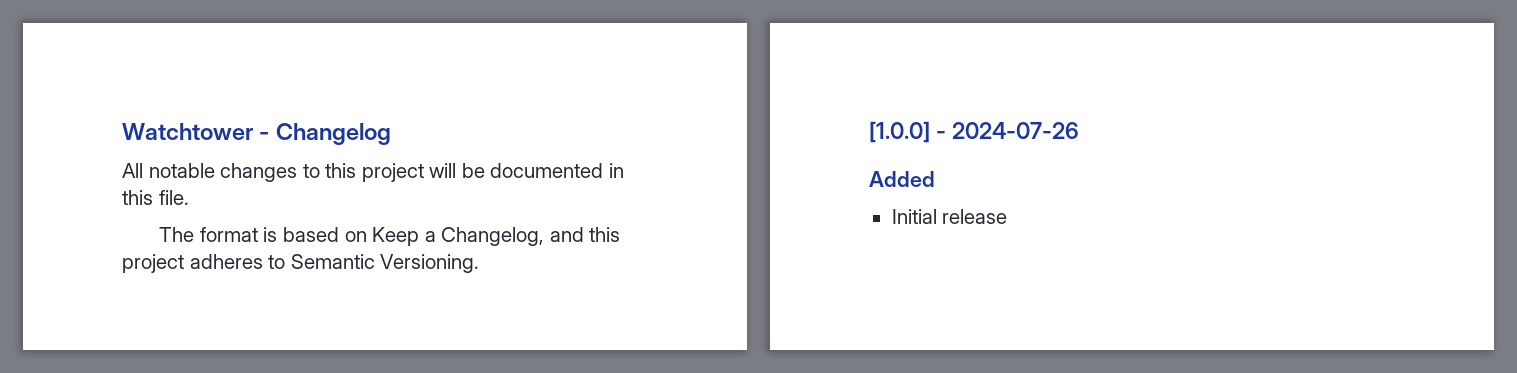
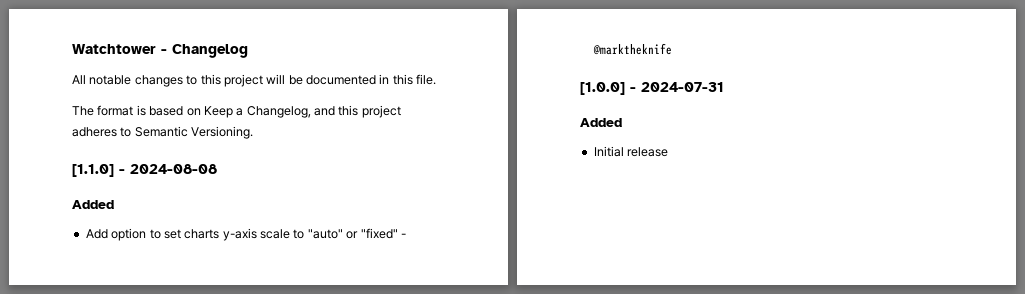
+ [1.1.0] - 2024-08-08
+ Added
+ Add option to set charts y-axis scale to "auto" or "fixed" - @marktheknife
- [1.0.0] - 2024-07-26
+ [1.0.0] - 2024-07-31

